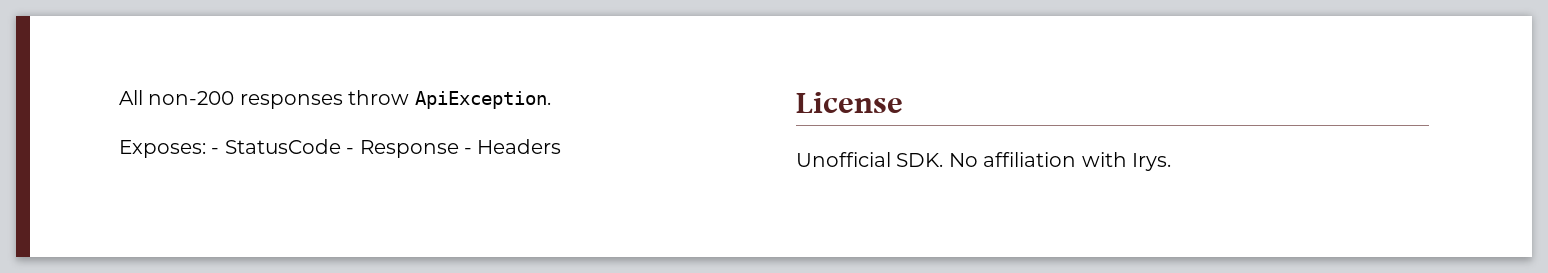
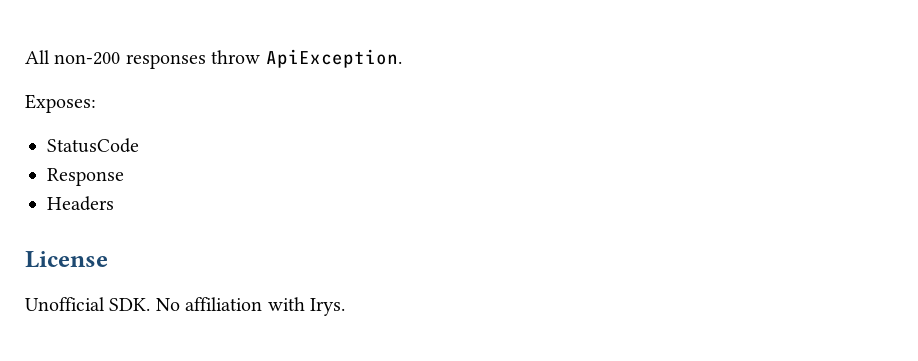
- Exposes: - StatusCode - Response - Headers
+ Exposes:
+ StatusCode
+ Response
+ Headers

